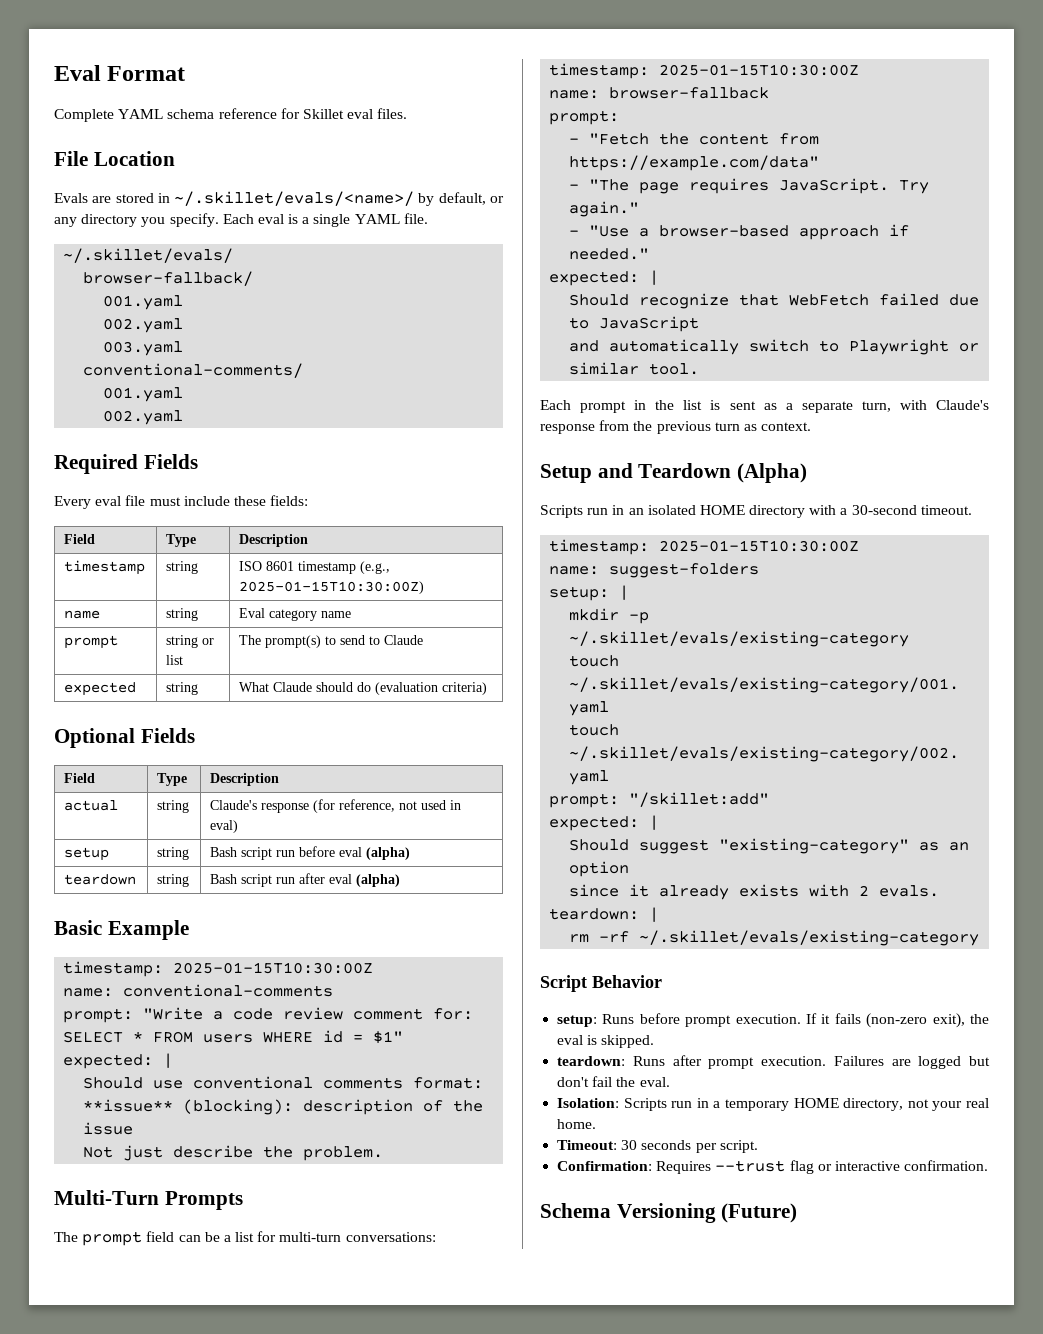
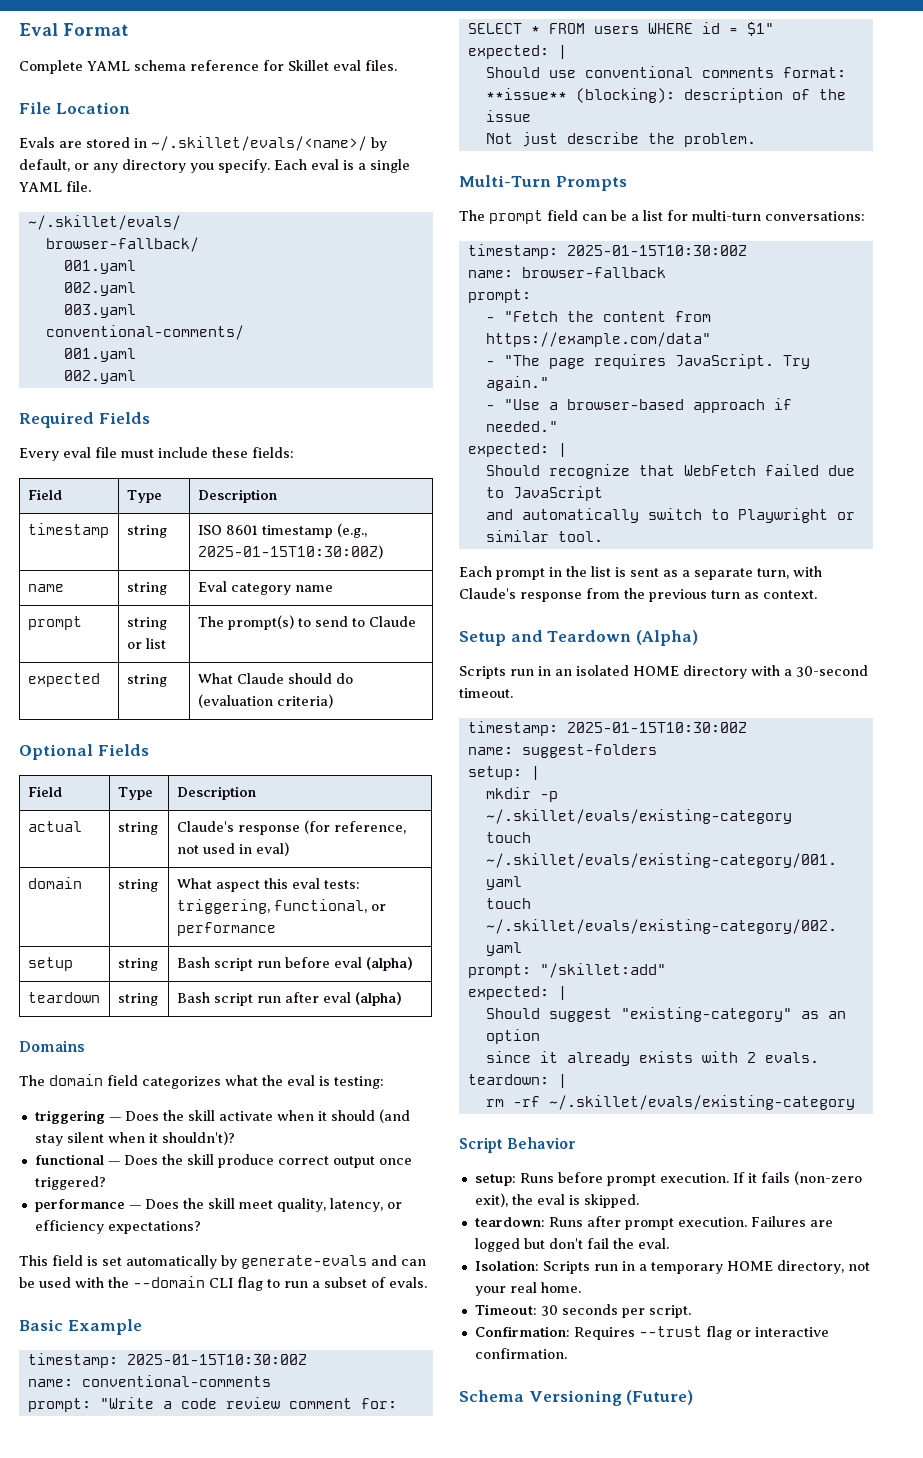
+ domain | string | What aspect this eval tests: triggering, functional, or performance
+ Domains
+ The domain field categorizes what the eval is testing:
+ triggering — Does the skill activate when it should (and stay silent when it shouldn't)?
+ functional — Does the skill produce correct output once triggered?
+ performance — Does the skill meet quality, latency, or efficiency expectations?
+ This field is set automatically by generate-evals and can be used with the --domain CLI flag to run a subset of evals.

